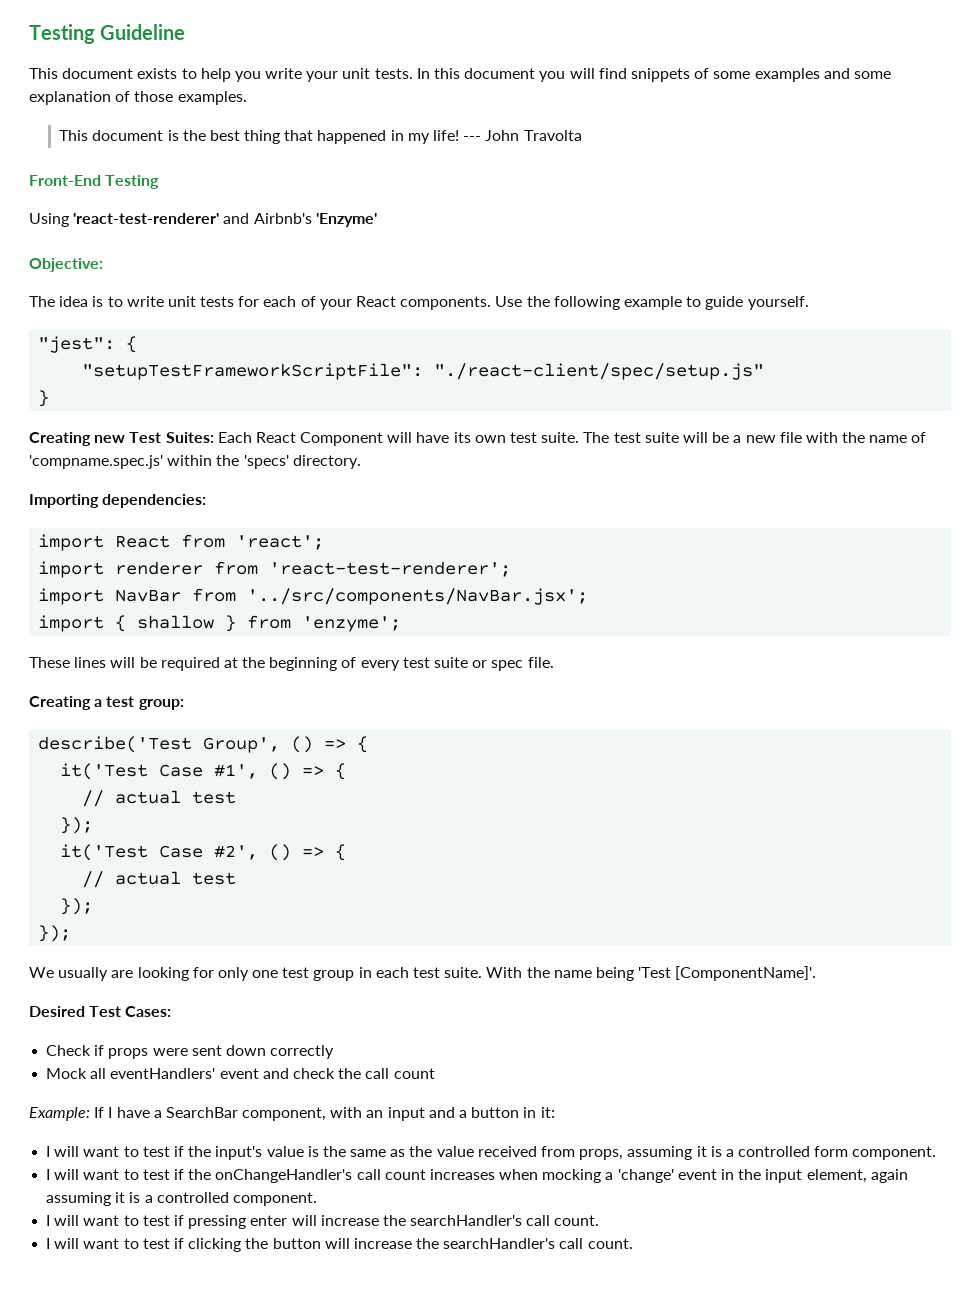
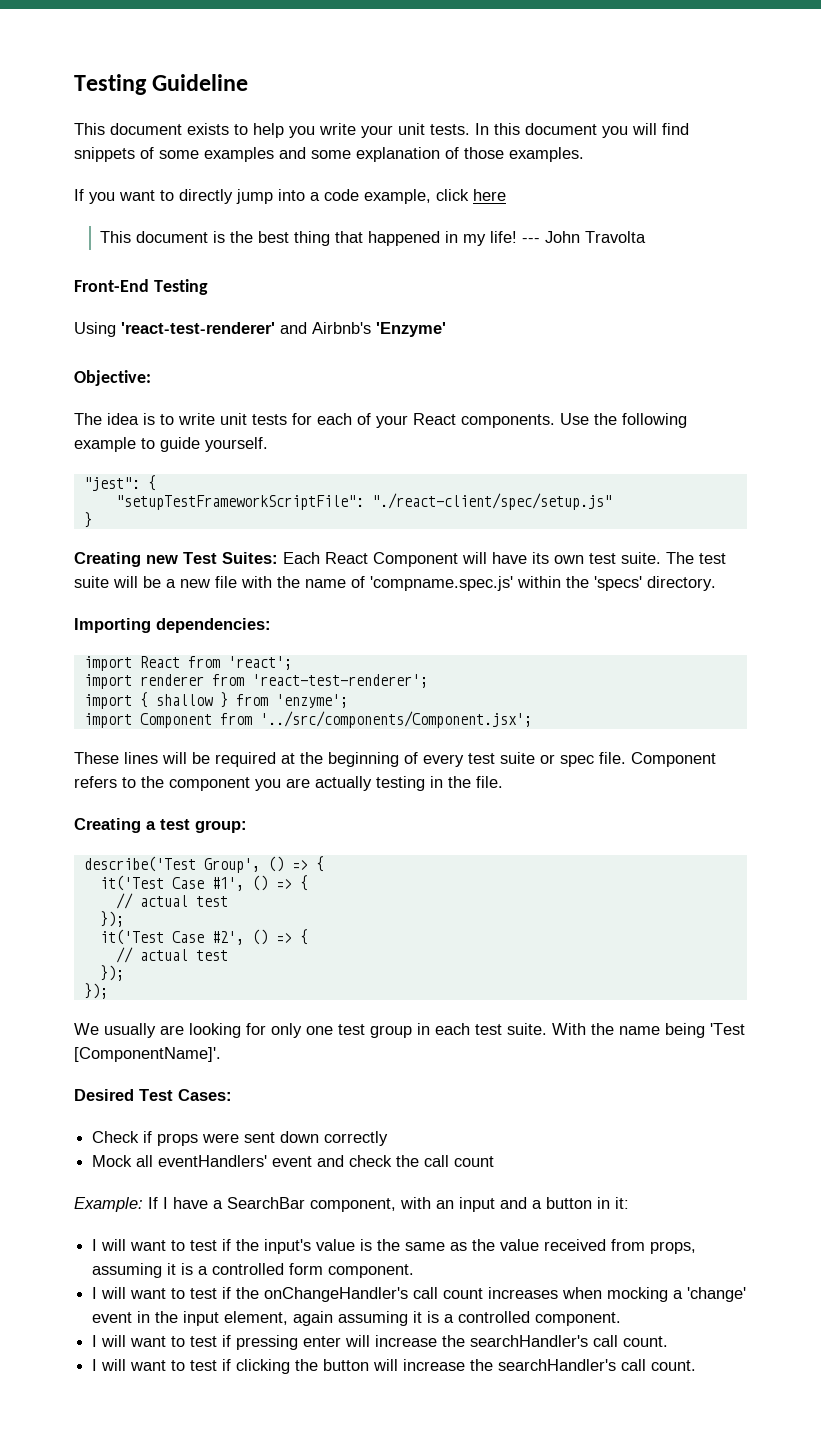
+ If you want to directly jump into a code example, click here
- import NavBar from '../src/components/NavBar.jsx';
+ import Component from '../src/components/Component.jsx';
+ Component refers to the component you are actually testing in the file.

